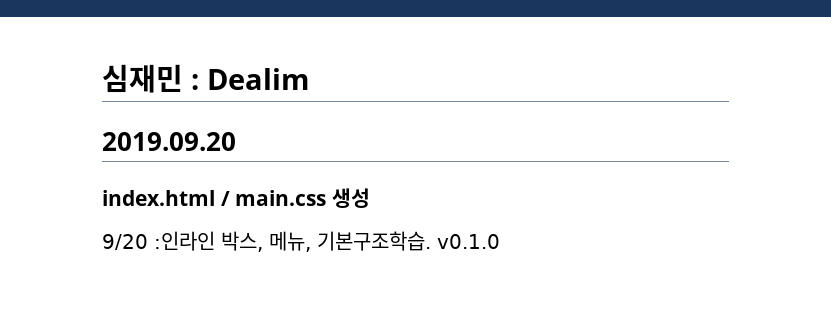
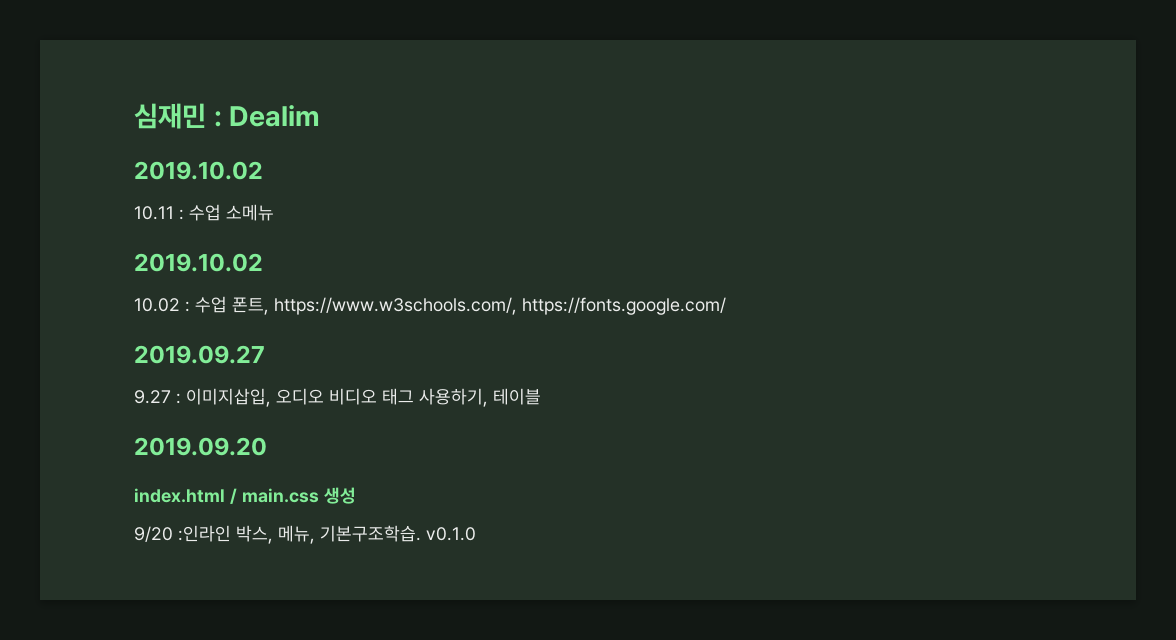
  심재민 : Dealim
+ 2019.10.02
+ 10.11 : 수업 소메뉴
+ 2019.10.02
+ 10.02 : 수업 폰트, https://www.w3schools.com/, https://fonts.google.com/
+ 2019.09.27
+ 9.27 : 이미지삽입, 오디오 비디오 태그 사용하기, 테이블

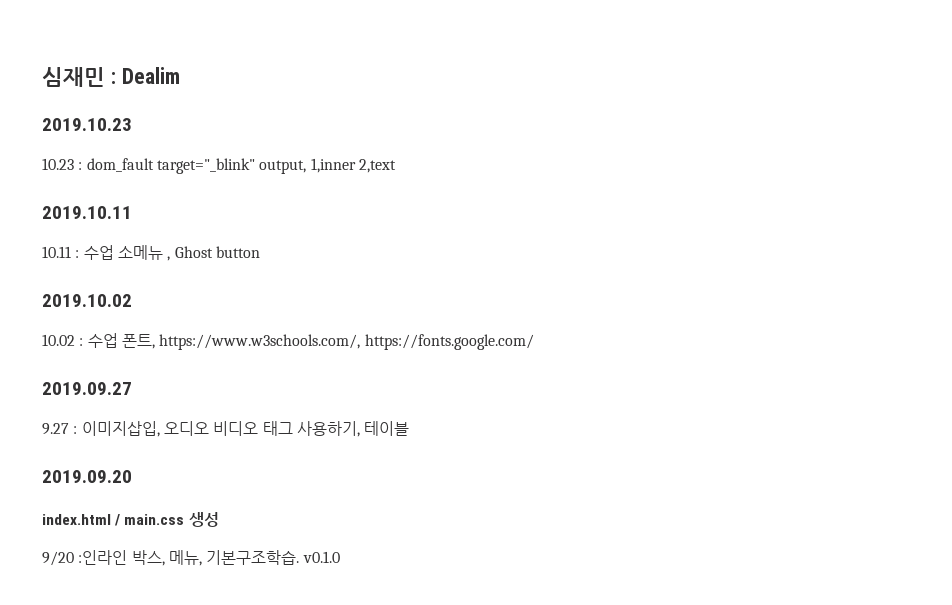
  심재민 : Dealim
- 2019.10.02
+ 2019.10.23
+ 10.23 : dom_fault target="_blink" output, 1,inner 2,text
+ 2019.10.11
- 10.11 : 수업 소메뉴
+ 10.11 : 수업 소메뉴 , Ghost button

